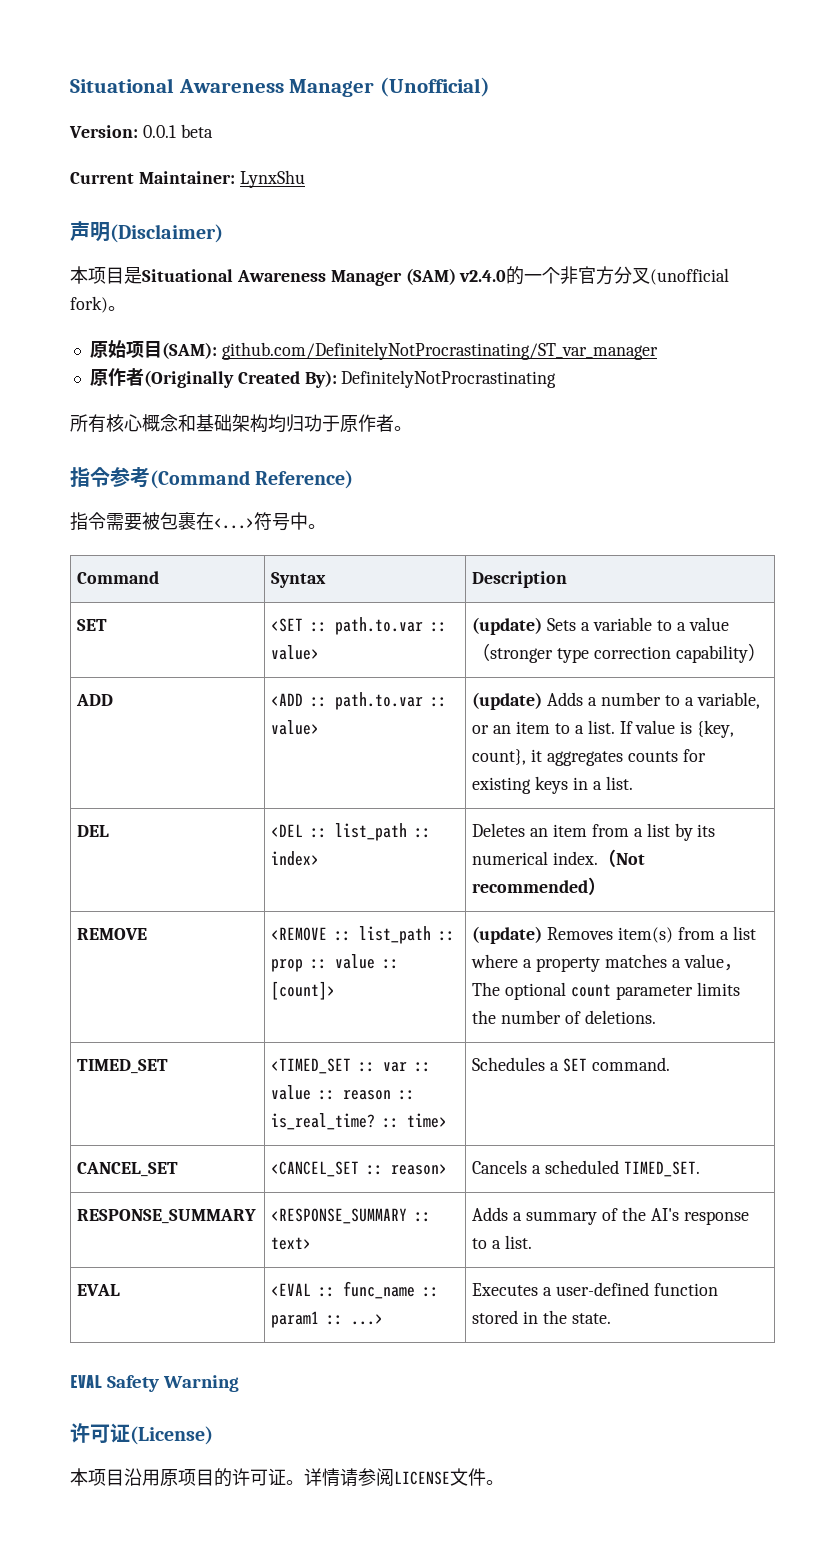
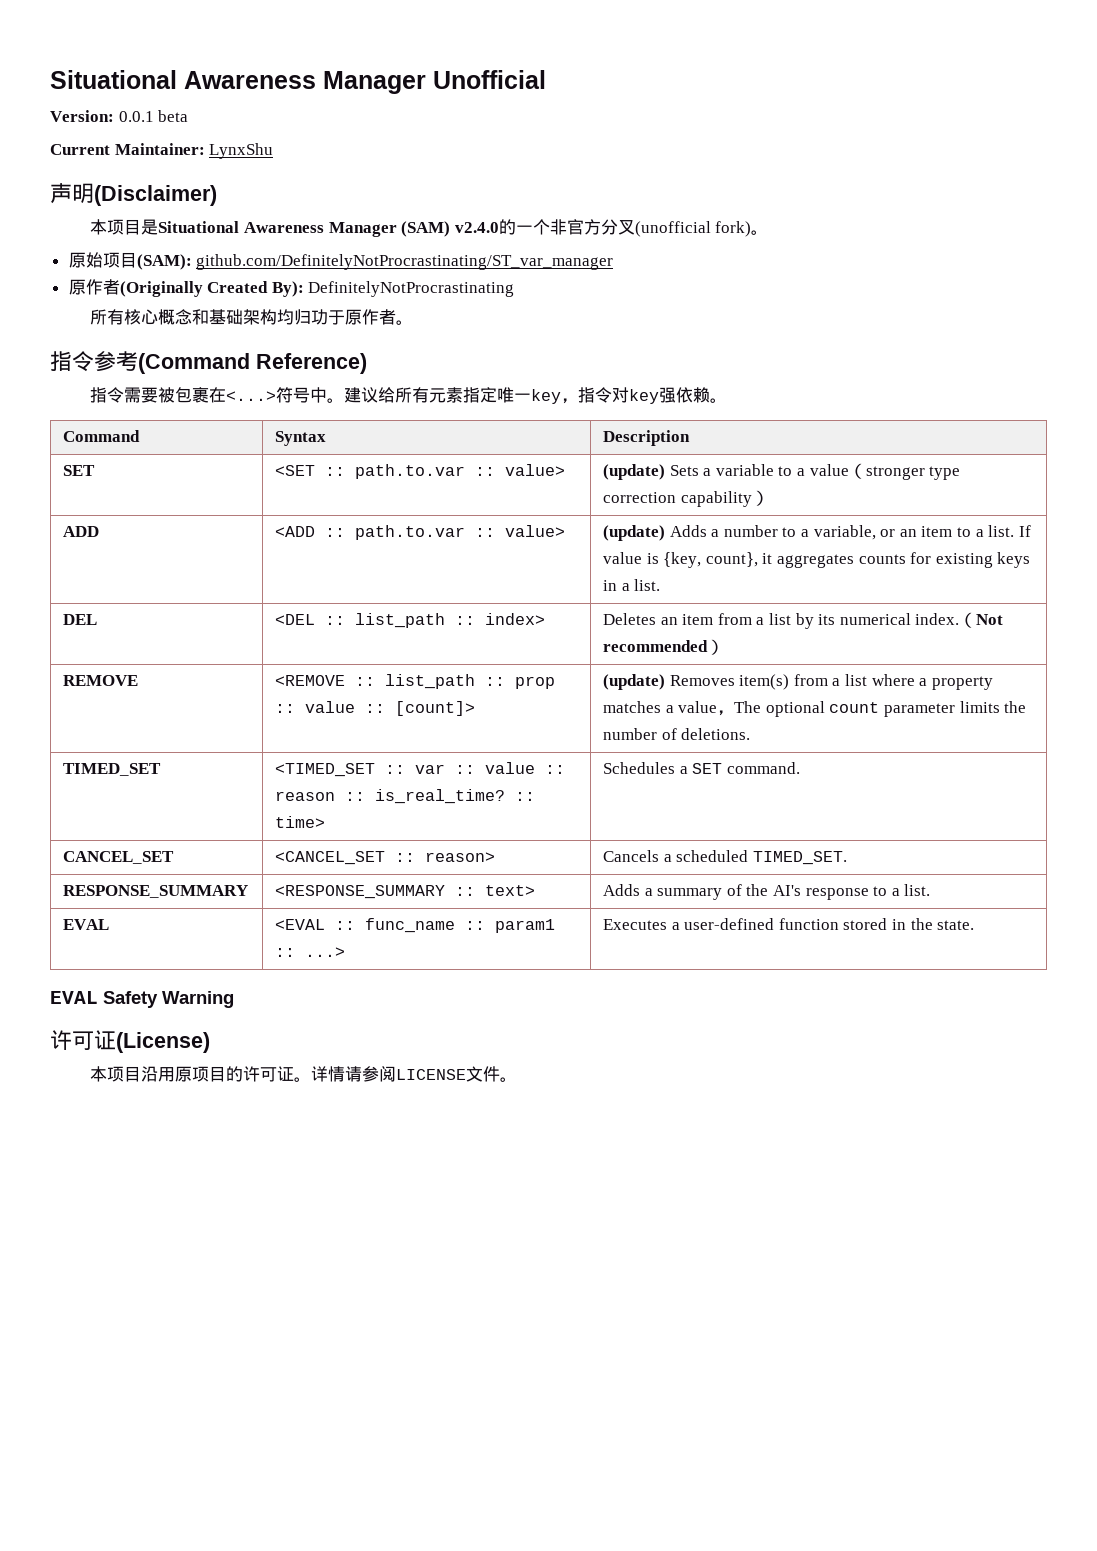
- Situational Awareness Manager (Unofficial)
+ Situational Awareness Manager Unofficial
+ 建议给所有元素指定唯一key，指令对key强依赖。

